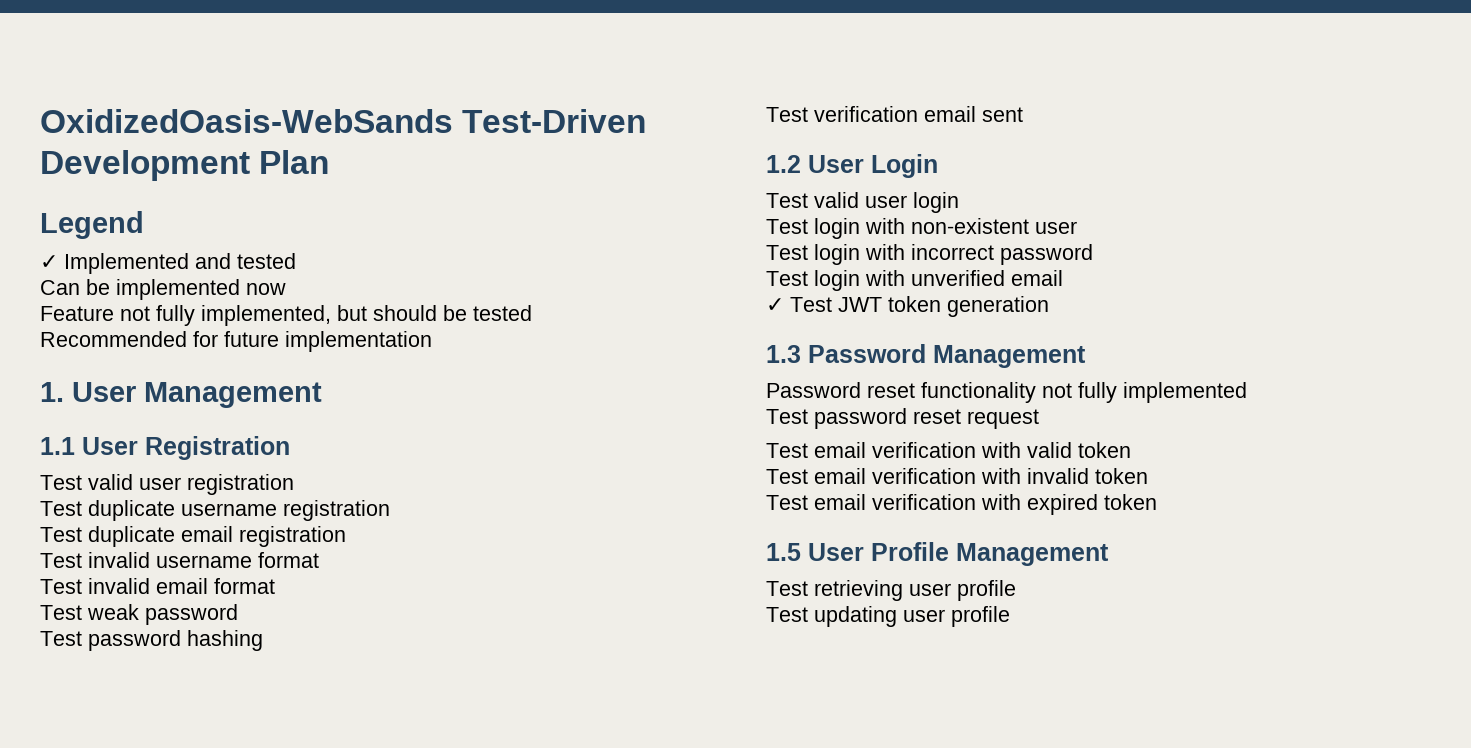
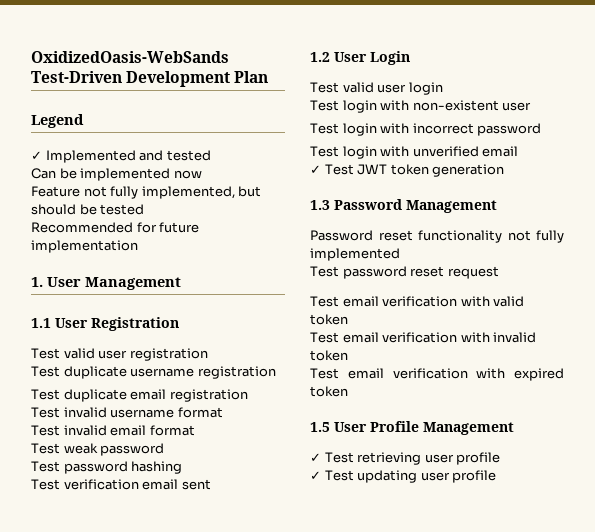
- Test retrieving user profile
+ ✓ Test retrieving user profile
- Test updating user profile
+ ✓ Test updating user profile

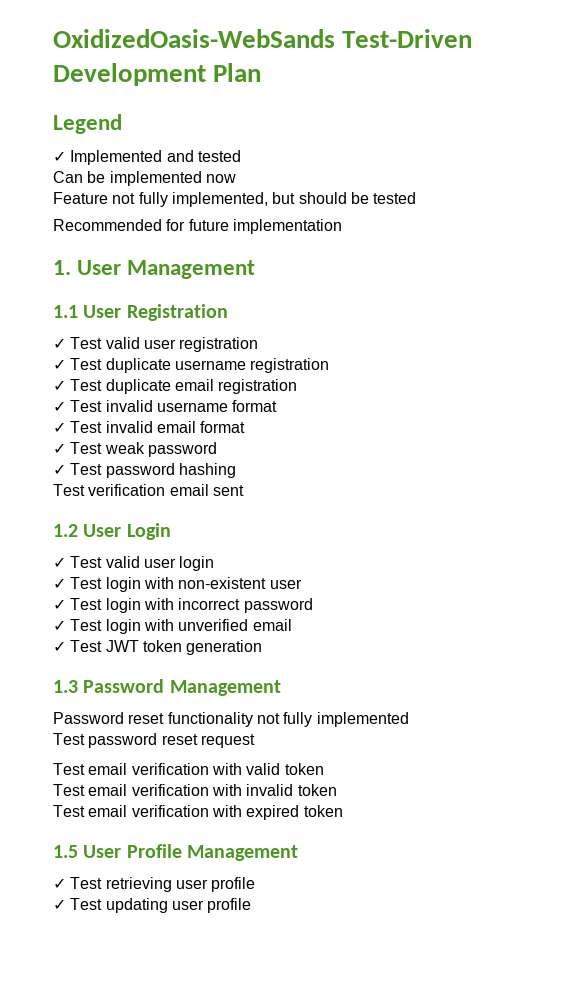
- Test valid user registration
+ ✓ Test valid user registration
- Test duplicate username registration
+ ✓ Test duplicate username registration
- Test duplicate email registration
+ ✓ Test duplicate email registration
- Test invalid username format
+ ✓ Test invalid username format
- Test invalid email format
+ ✓ Test invalid email format
- Test weak password
+ ✓ Test weak password
- Test password hashing
+ ✓ Test password hashing
- Test valid user login
+ ✓ Test valid user login
- Test login with non-existent user
+ ✓ Test login with non-existent user
- Test login with incorrect password
+ ✓ Test login with incorrect password
- Test login with unverified email
+ ✓ Test login with unverified email

